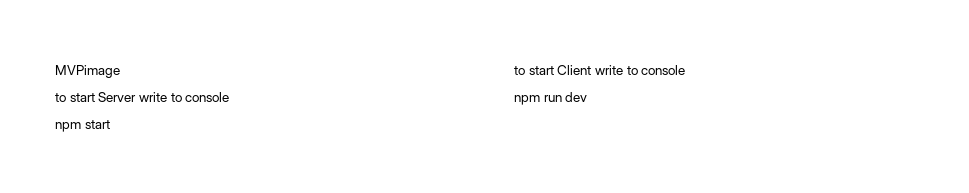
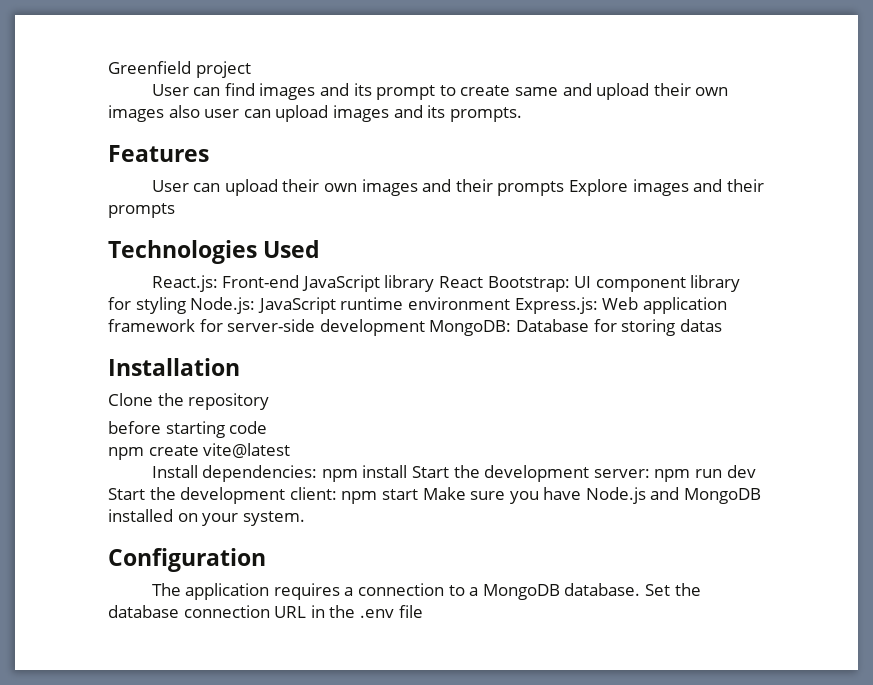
- MVPimage
- to start Server write to console
- npm start
- to start Client write to console
- npm run dev
+ Greenfield project
+ User can find images and its prompt to create same and upload their own images also user can upload images and its prompts.
+ Features
+ User can upload their own images and their prompts Explore images and their prompts
+ Technologies Used
+ React.js: Front-end JavaScript library React Bootstrap: UI component library for styling Node.js: JavaScript runtime environment Express.js: Web application framework for server-side development MongoDB: Database for storing datas
+ Installation
+ Clone the repository
+ before starting code
+ npm create vite@latest
+ Install dependencies: npm install Start the development server: npm run dev Start the development client: npm start Make sure you have Node.js and MongoDB installed on your system.
+ Configuration
+ The application requires a connection to a MongoDB database. Set the database connection URL in the .env file

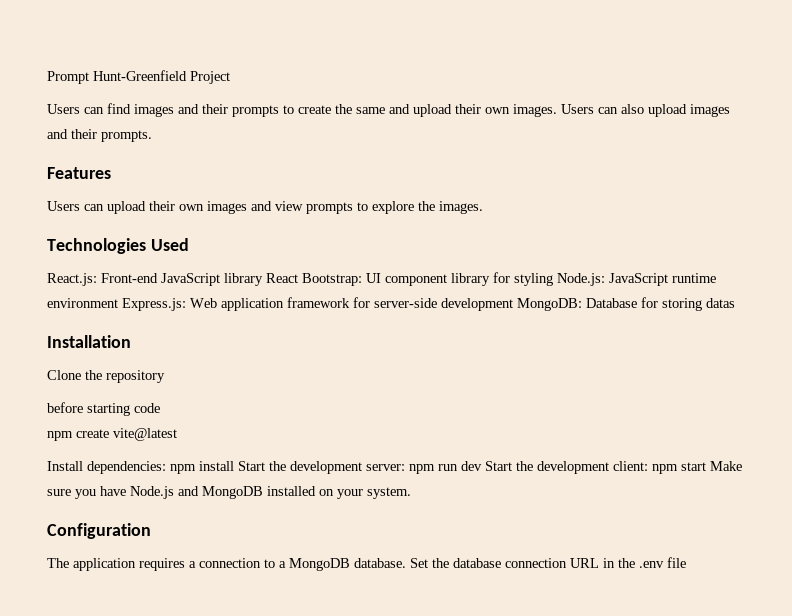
- Greenfield project
- User can find images and its prompt to create same and upload their own images also user can upload images and its prompts.
+ Prompt Hunt-Greenfield Project
+ Users can find images and their prompts to create the same and upload their own images. Users can also upload images and their prompts.
- User can upload their own images and their prompts Explore images and their prompts
+ Users can upload their own images and view prompts to explore the images.

